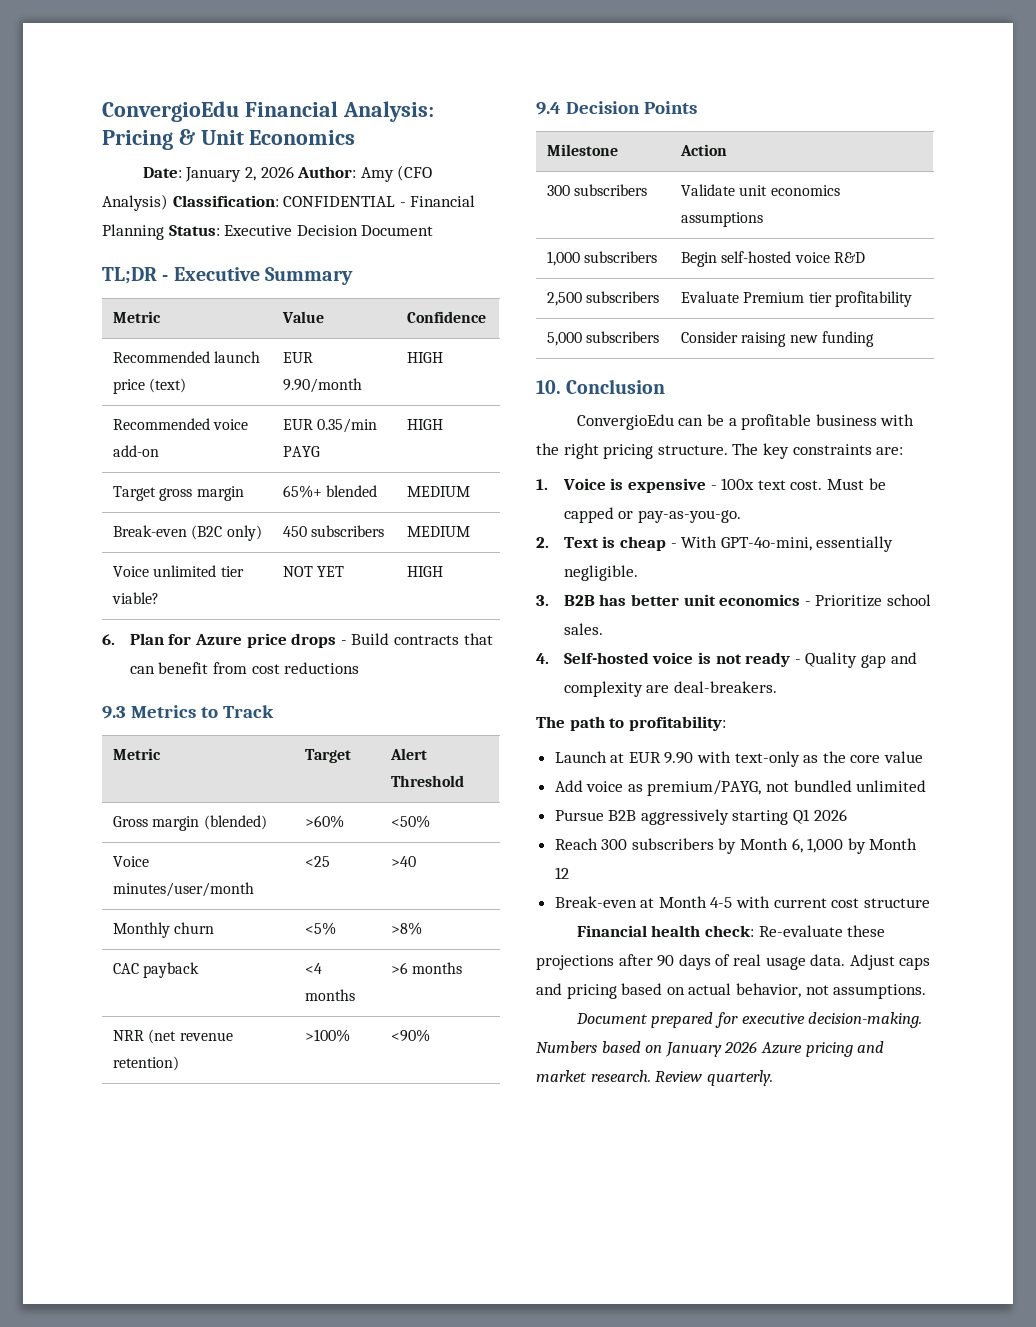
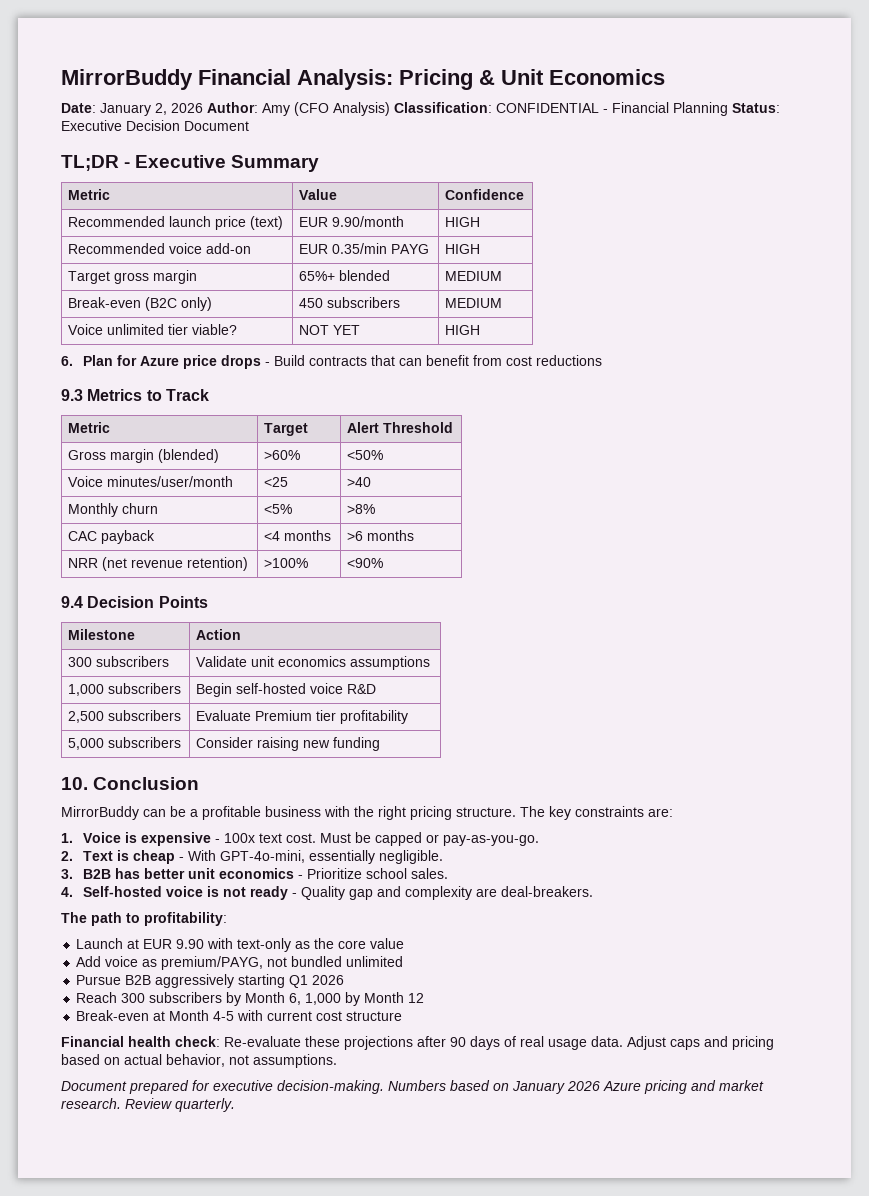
- ConvergioEdu Financial Analysis: Pricing & Unit Economics
+ MirrorBuddy Financial Analysis: Pricing & Unit Economics
- ConvergioEdu can be a profitable business with the right pricing structure.
+ MirrorBuddy can be a profitable business with the right pricing structure.

